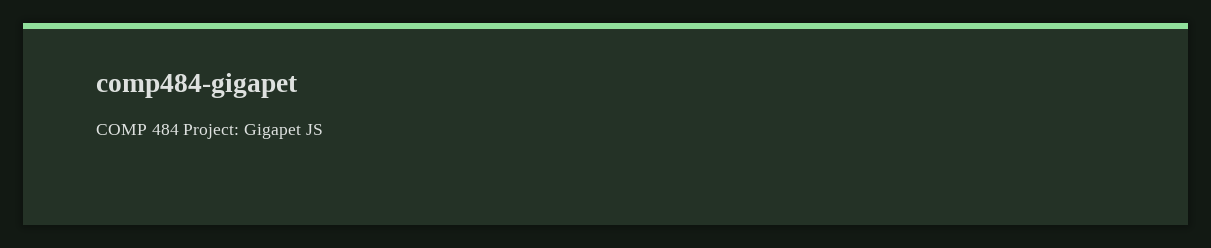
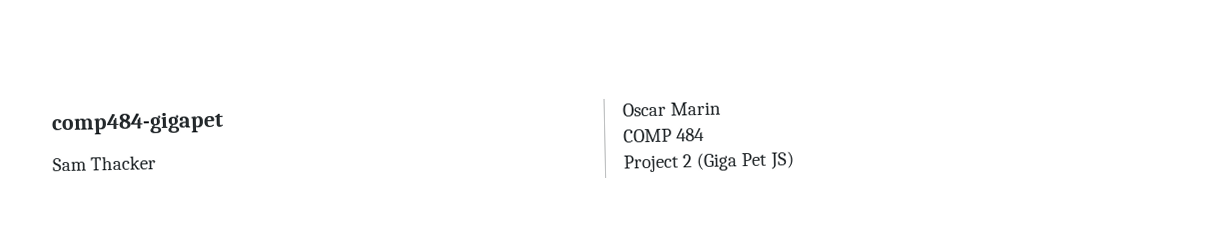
- COMP 484 Project: Gigapet JS
+ Sam Thacker
+ Oscar Marin
+ COMP 484
+ Project 2 (Giga Pet JS)

